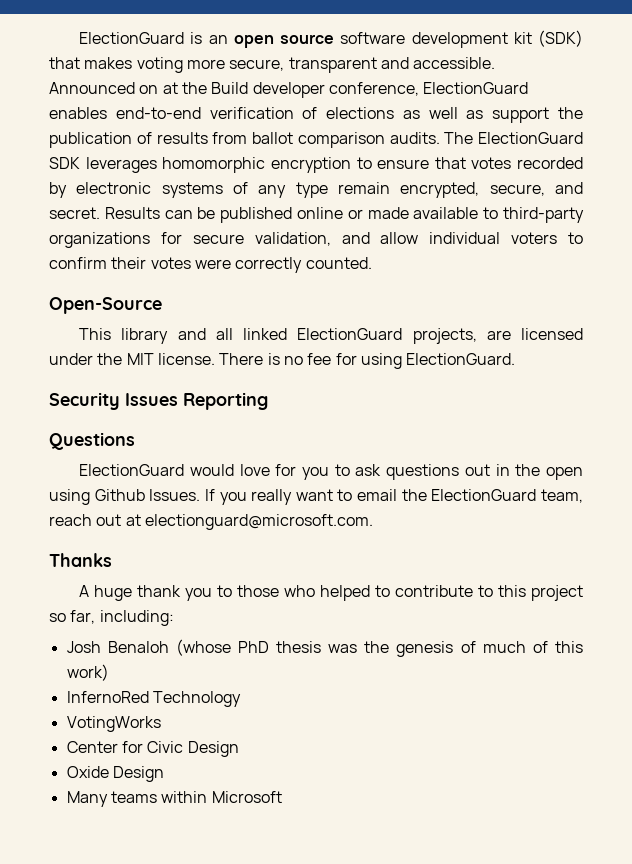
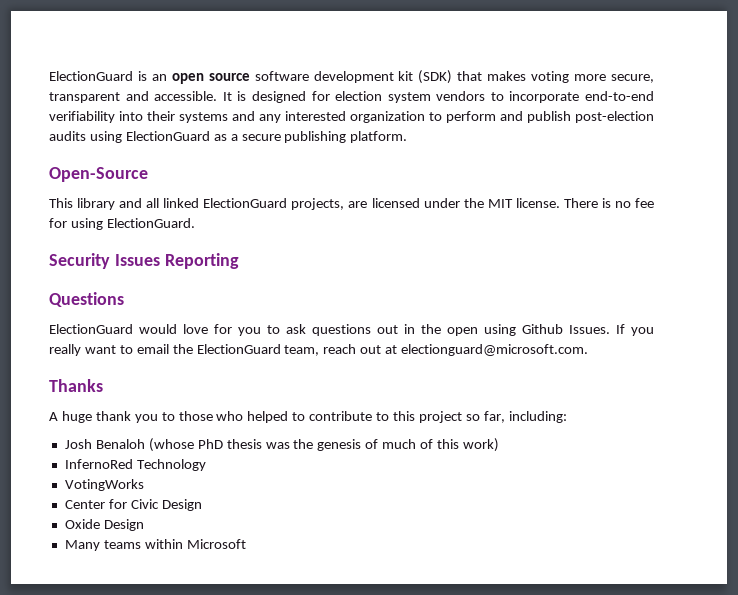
- Announced on at the Build developer conference, ElectionGuard enables end-to-end verification of elections as well as support the publication of results from ballot comparison audits. The ElectionGuard SDK leverages homomorphic encryption to ensure that votes recorded by electronic systems of any type remain encrypted, secure, and secret. Results can be published online or made available to third-party organizations for secure validation, and allow individual voters to confirm their votes were correctly counted.
+ It is designed for election system vendors to incorporate end-to-end verifiability into their systems and any interested organization to perform and publish post-election audits using ElectionGuard as a secure publishing platform.

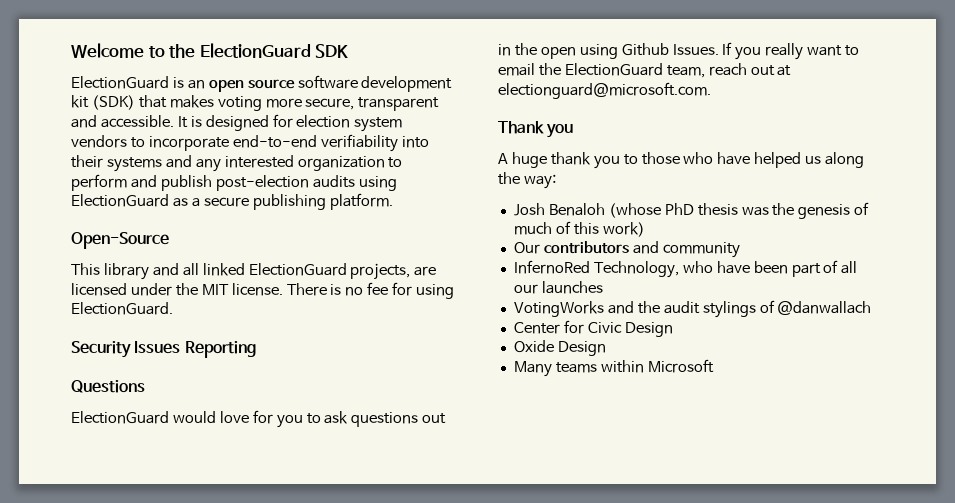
+ Welcome to the ElectionGuard SDK
- Thanks
+ Thank you
- A huge thank you to those who helped to contribute to this project so far, including:
+ A huge thank you to those who have helped us along the way:
- InfernoRed Technology
- VotingWorks
+ Our contributors and community
+ InfernoRed Technology, who have been part of all our launches
+ VotingWorks and the audit stylings of @danwallach

